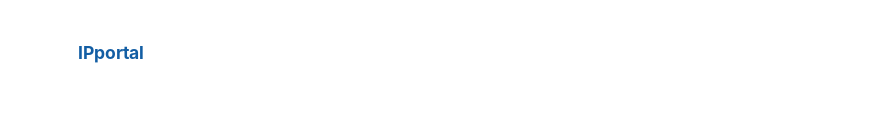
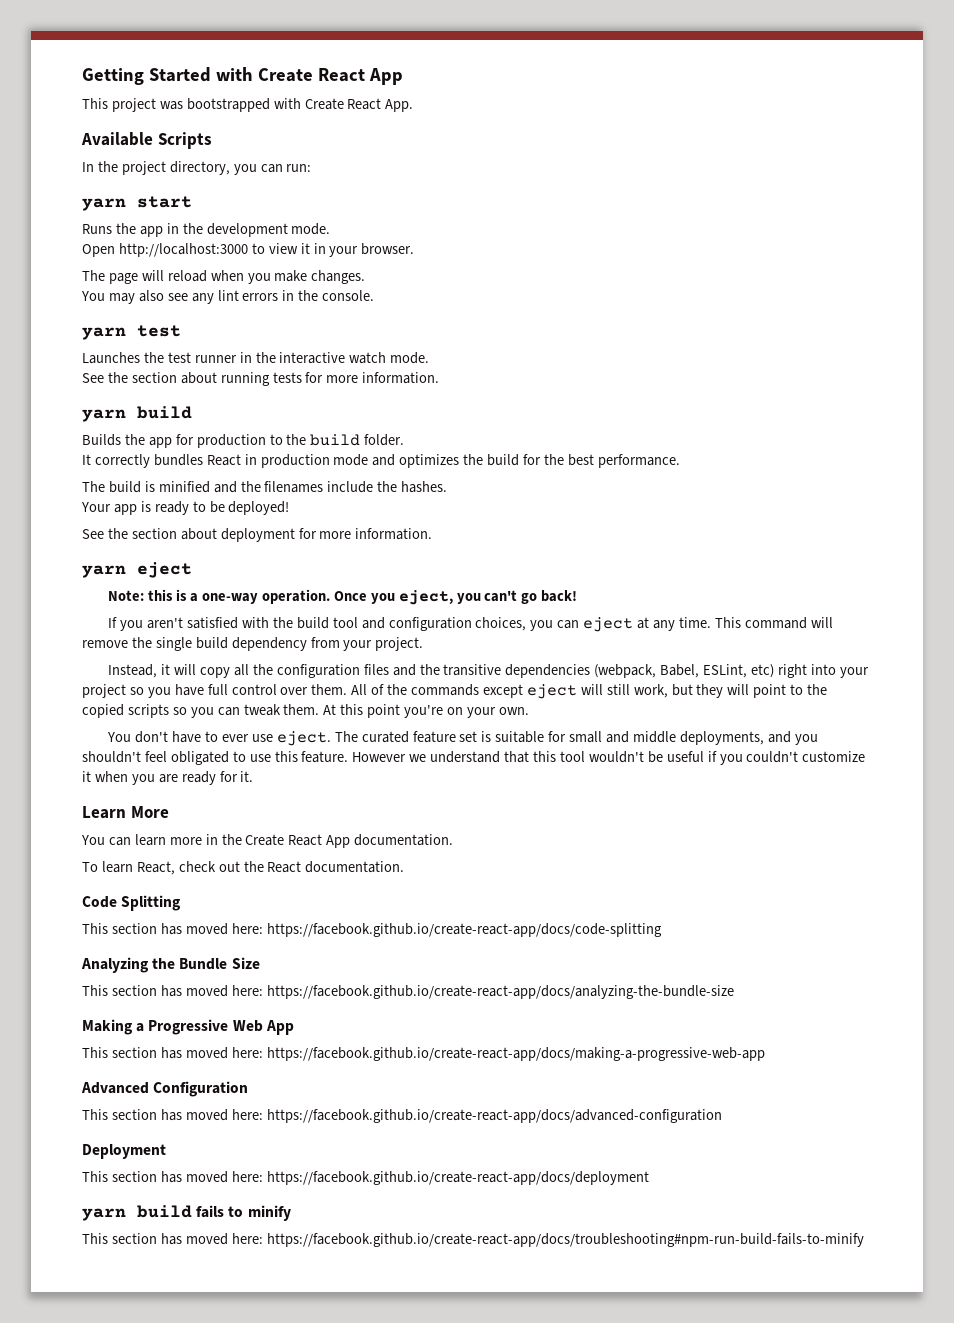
- IPportal
+ Getting Started with Create React App
+ This project was bootstrapped with Create React App.
+ Available Scripts
+ In the project directory, you can run:
+ yarn start
+ Runs the app in the development mode.
+ Open http://localhost:3000 to view it in your browser.
+ The page will reload when you make changes.
+ You may also see any lint errors in the console.
+ yarn test
+ Launches the test runner in the interactive watch mode.
+ See the section about running tests for more information.
+ yarn build
+ Builds the app for production to the build folder.
+ It correctly bundles React in production mode and optimizes the build for the best performance.
+ The build is minified and the filenames include the hashes.
+ Your app is ready to be deployed!
+ See the section about deployment for more information.
+ yarn eject
+ Note: this is a one-way operation. Once you eject, you can't go back!
+ If you aren't satisfied with the build tool and configuration choices, you can eject at any time. This command will remove the single build dependency from your project.
+ Instead, it will copy all the configuration files and the transitive dependencies (webpack, Babel, ESLint, etc) right into your project so you have full control over them. All of the commands except eject will still work, but they will point to the copied scripts so you can tweak them. At this point you're on your own.
+ You don't have to ever use eject. The curated feature set is suitable for small and middle deployments, and you shouldn't feel obligated to use this feature. However we understand that this tool wouldn't be useful if you couldn't customize it when you are ready for it.
+ Learn More
+ You can learn more in the Create React App documentation.
+ To learn React, check out the React documentation.
+ Code Splitting
+ This section has moved here: https://facebook.github.io/create-react-app/docs/code-splitting
+ Analyzing the Bundle Size
+ This section has moved here: https://facebook.github.io/create-react-app/docs/analyzing-the-bundle-size
+ Making a Progressive Web App
+ This section has moved here: https://facebook.github.io/create-react-app/docs/making-a-progressive-web-app
+ Advanced Configuration
+ This section has moved here: https://facebook.github.io/create-react-app/docs/advanced-configuration
+ Deployment
+ This section has moved here: https://facebook.github.io/create-react-app/docs/deployment
+ yarn build fails to minify
+ This section has moved here: https://facebook.github.io/create-react-app/docs/troubleshooting#npm-run-build-fails-to-minify

